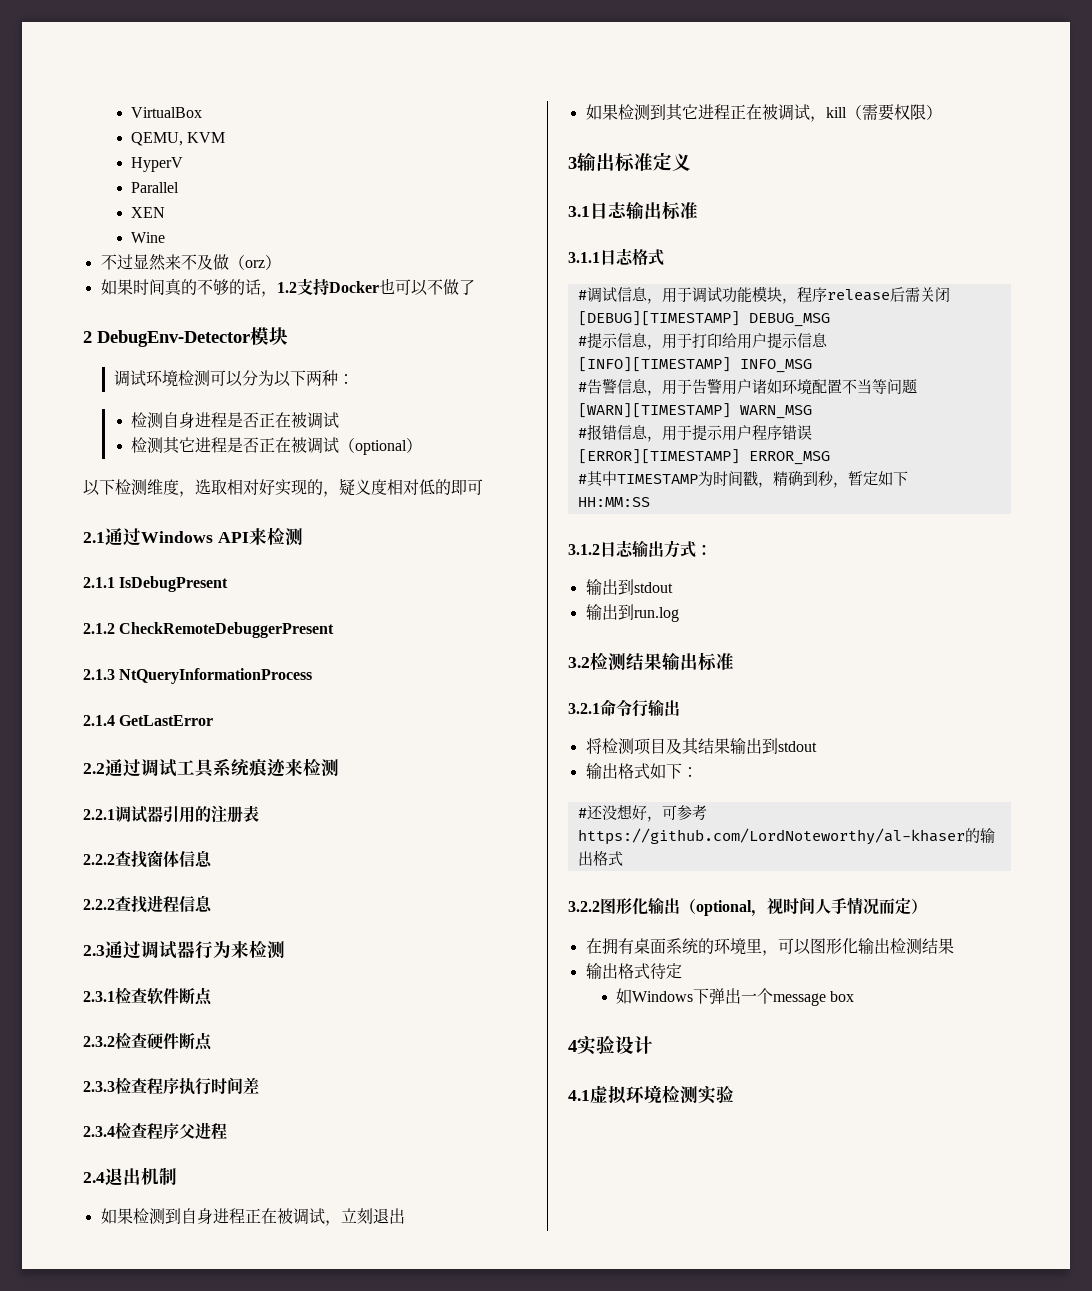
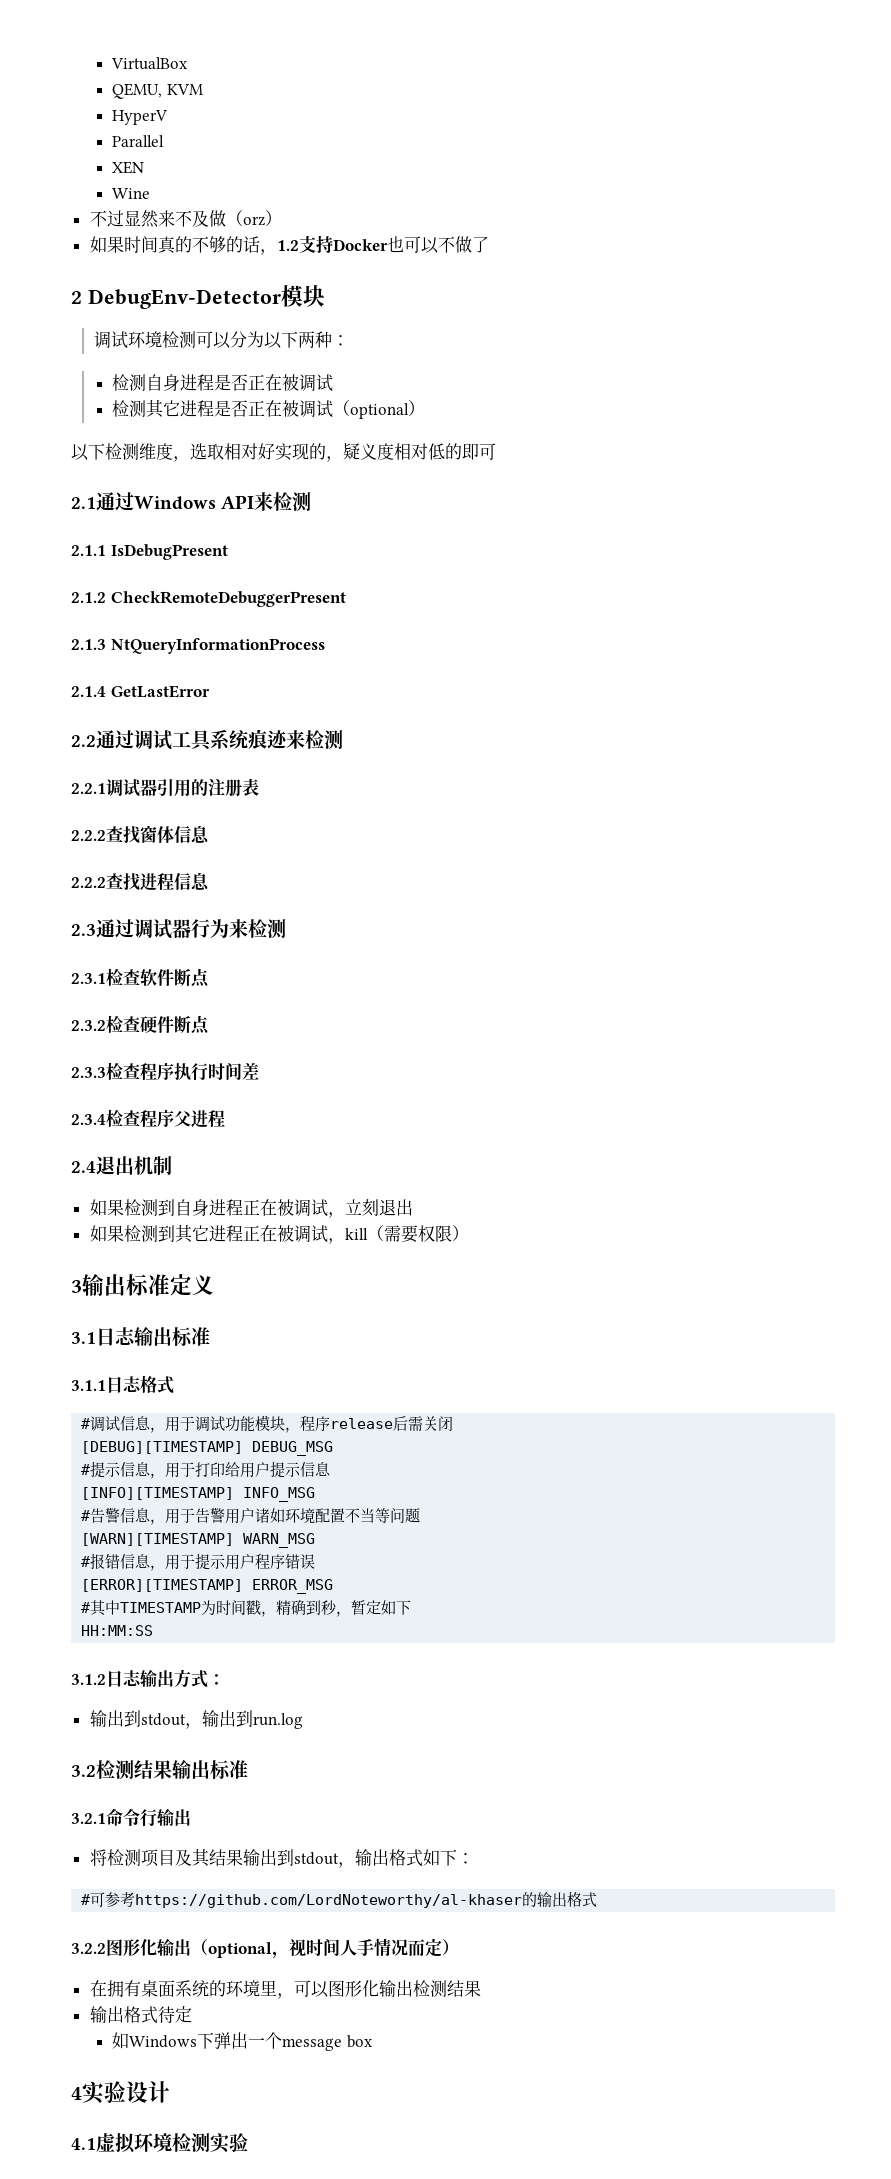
  3.1.2日志输出方式：
- 输出到stdout
- 输出到run.log
+ 输出到stdout，输出到run.log
- 将检测项目及其结果输出到stdout
- 输出格式如下：
+ 将检测项目及其结果输出到stdout，输出格式如下：
- #还没想好，可参考https://github.com/LordNoteworthy/al-khaser的输出格式
+ #可参考https://github.com/LordNoteworthy/al-khaser的输出格式

